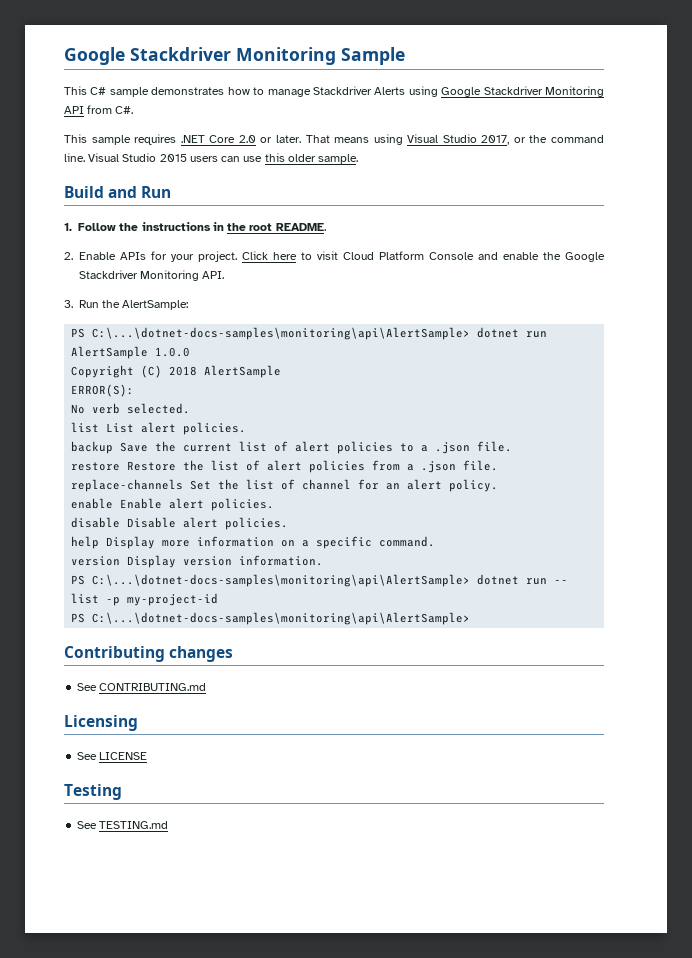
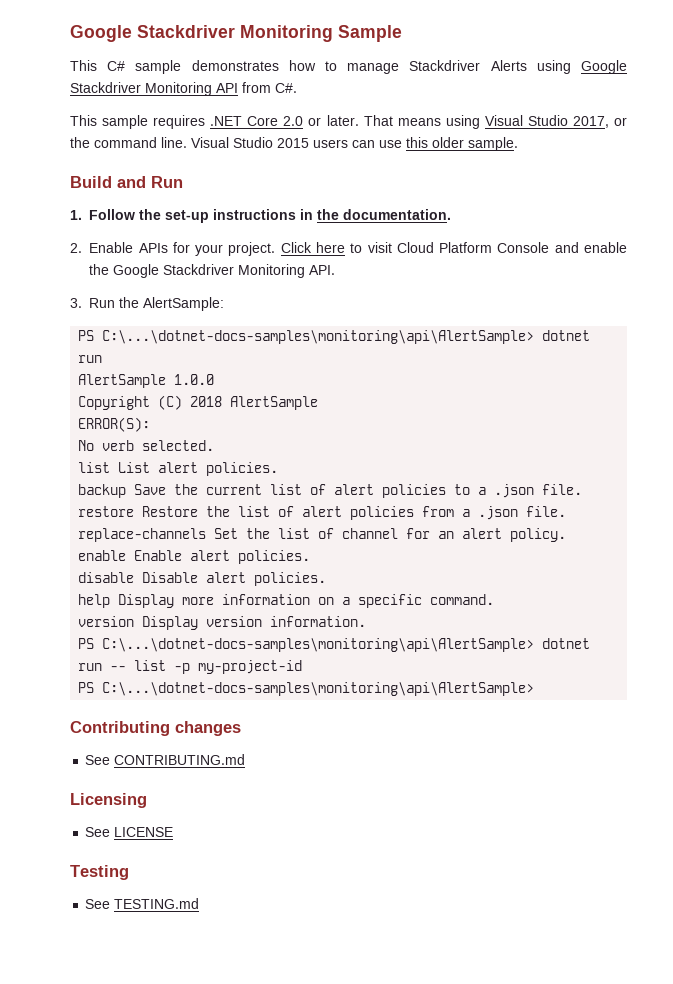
- 1. Follow the instructions in the root README.
+ 1. Follow the set-up instructions in the documentation.

